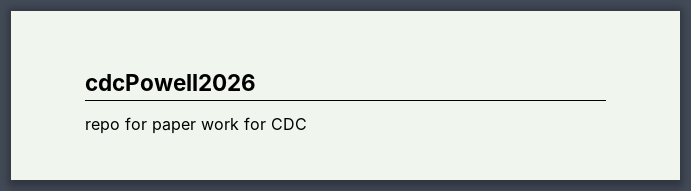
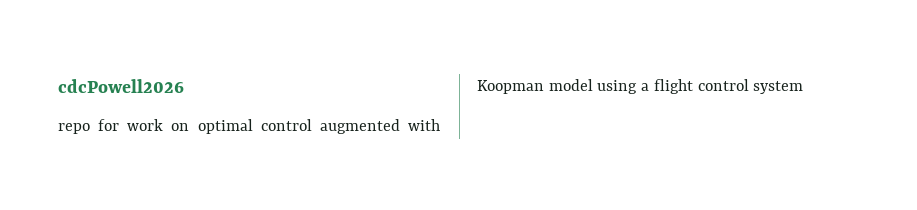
- repo for paper work for CDC
+ repo for work on optimal control augmented with Koopman model using a flight control system

